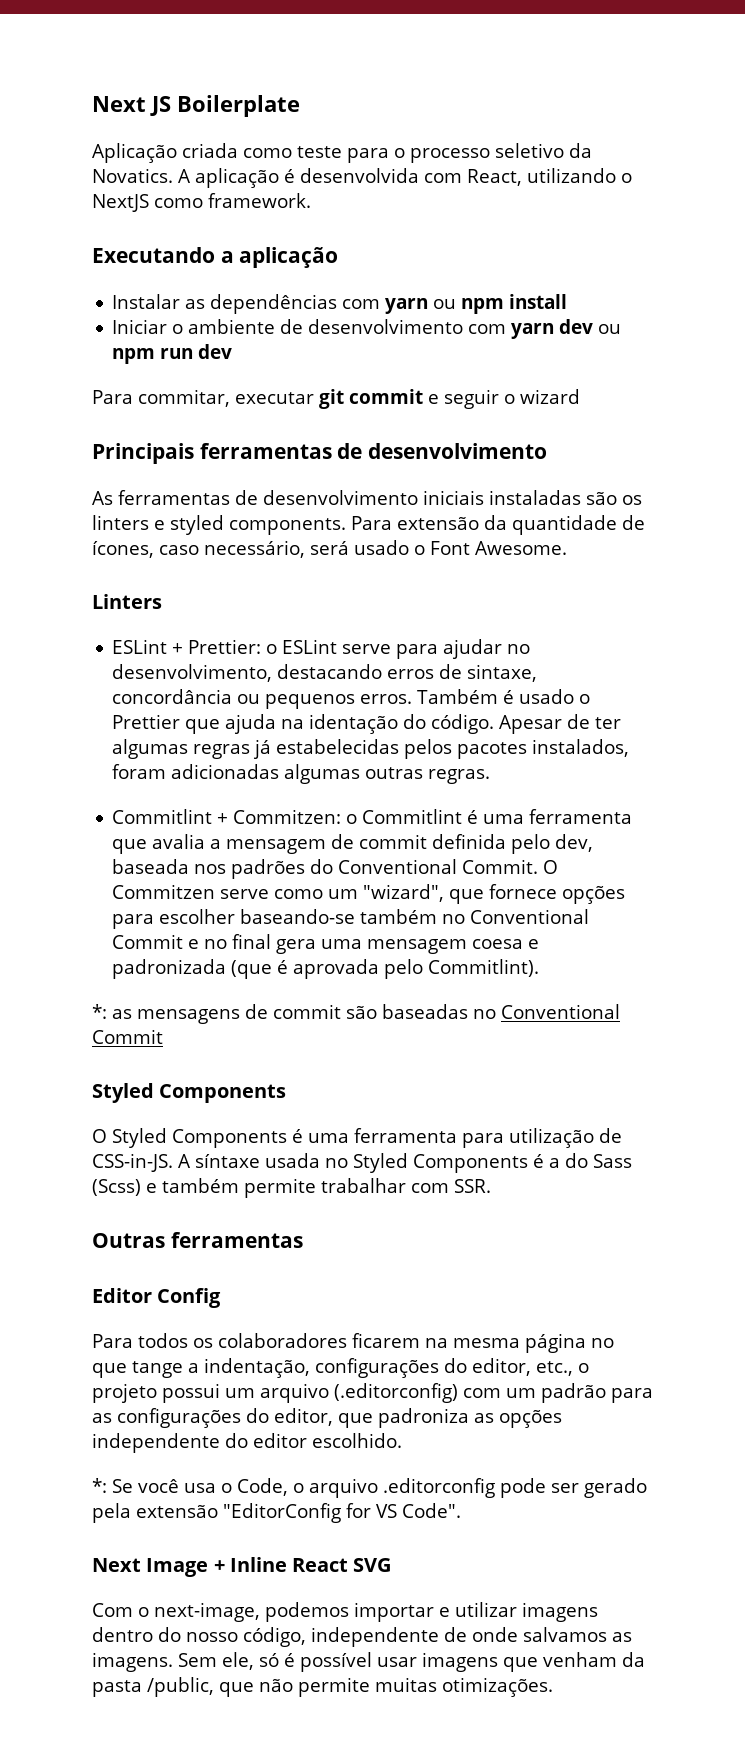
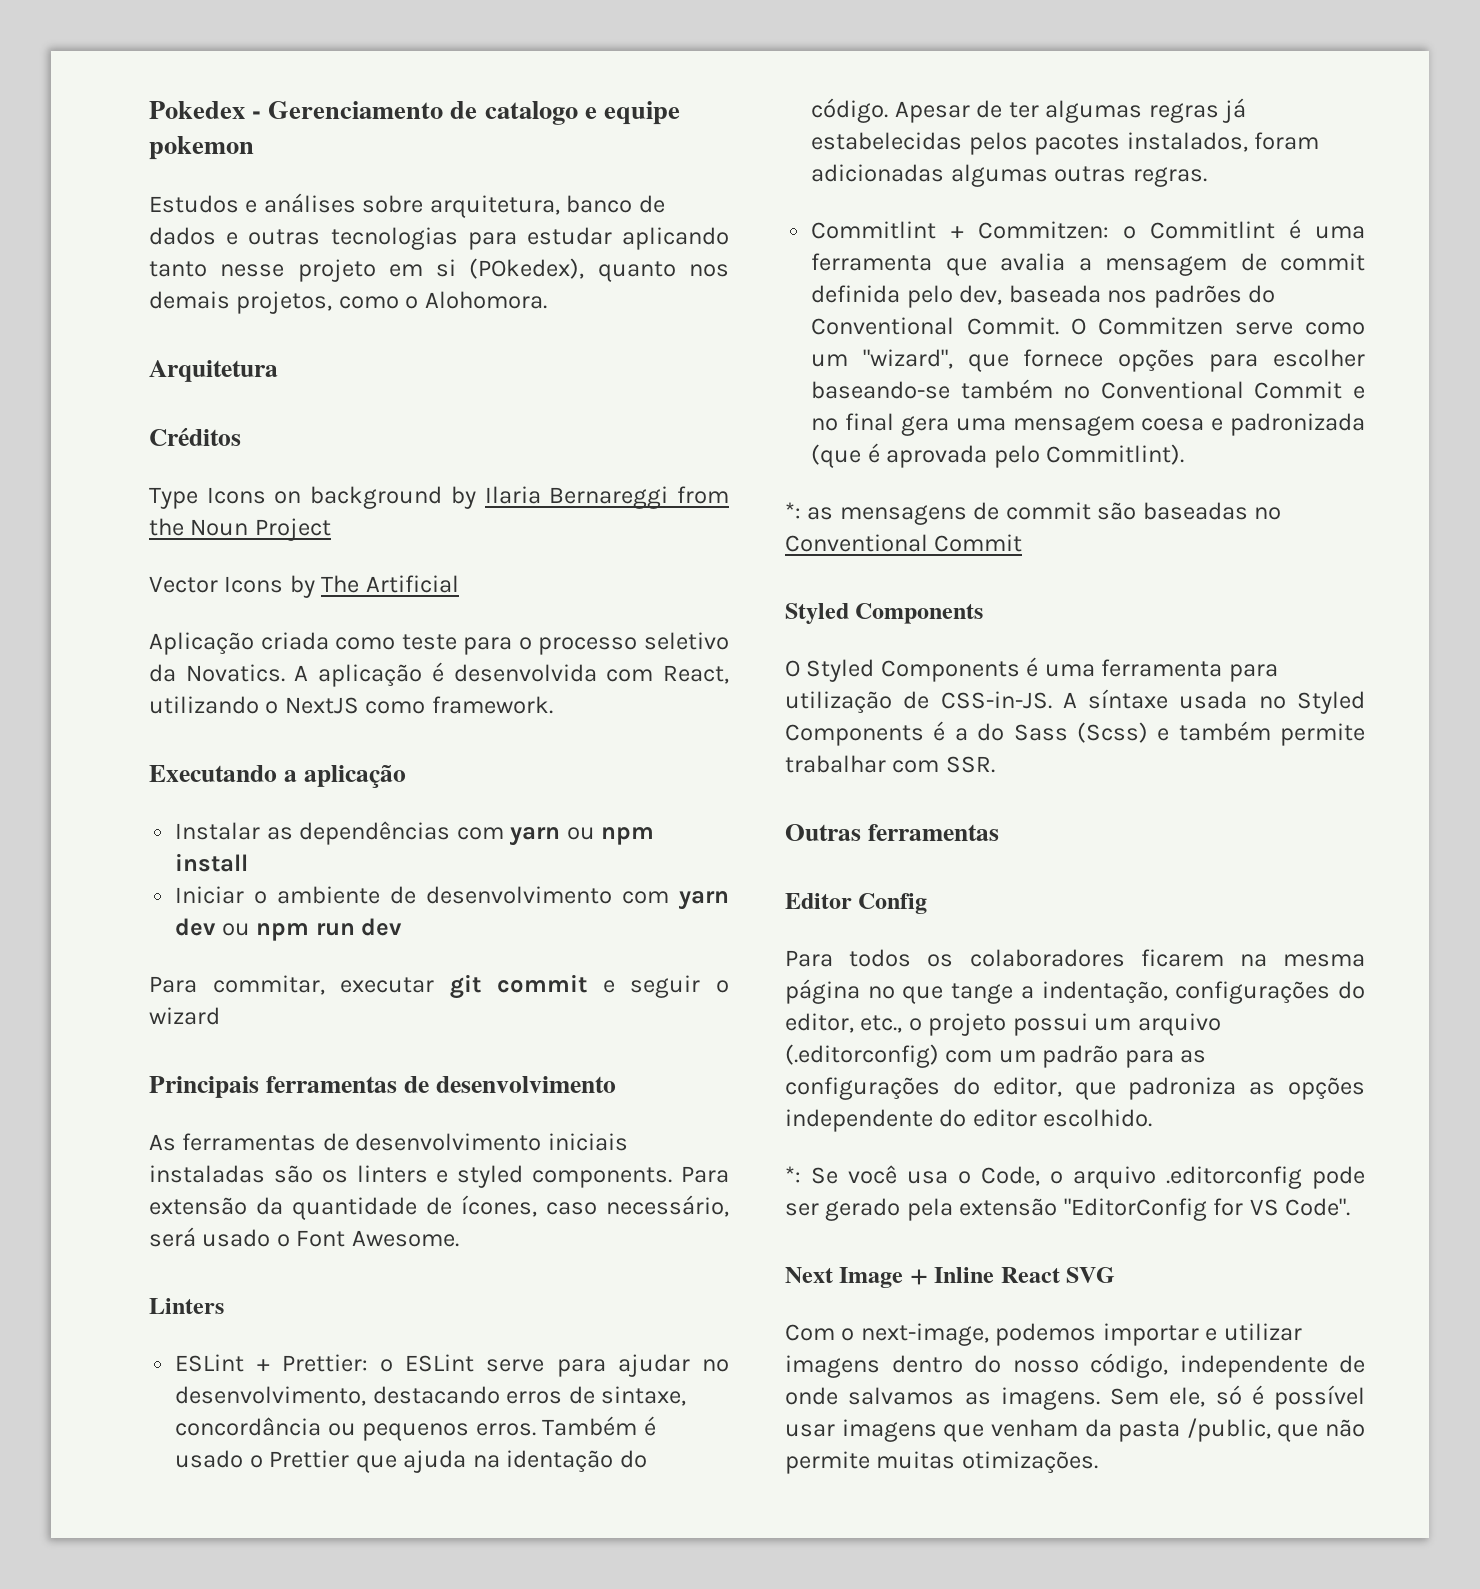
- Next JS Boilerplate
+ Pokedex - Gerenciamento de catalogo e equipe pokemon
+ Estudos e análises sobre arquitetura, banco de dados e outras tecnologias para estudar aplicando tanto nesse projeto em si (POkedex), quanto nos demais projetos, como o Alohomora.
+ Arquitetura
+ Créditos
+ Type Icons on background by Ilaria Bernareggi from the Noun Project
+ Vector Icons by The Artificial

